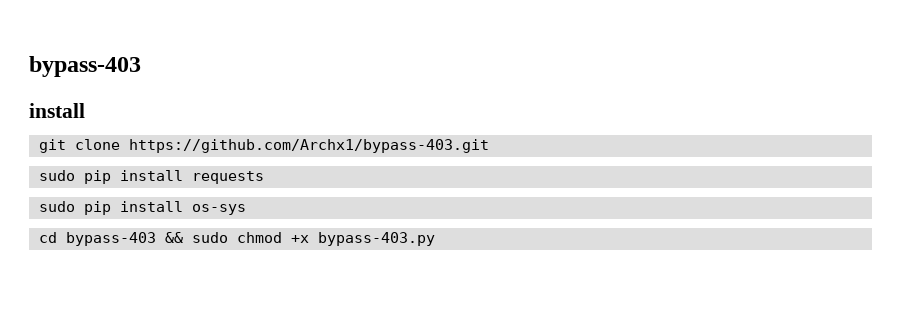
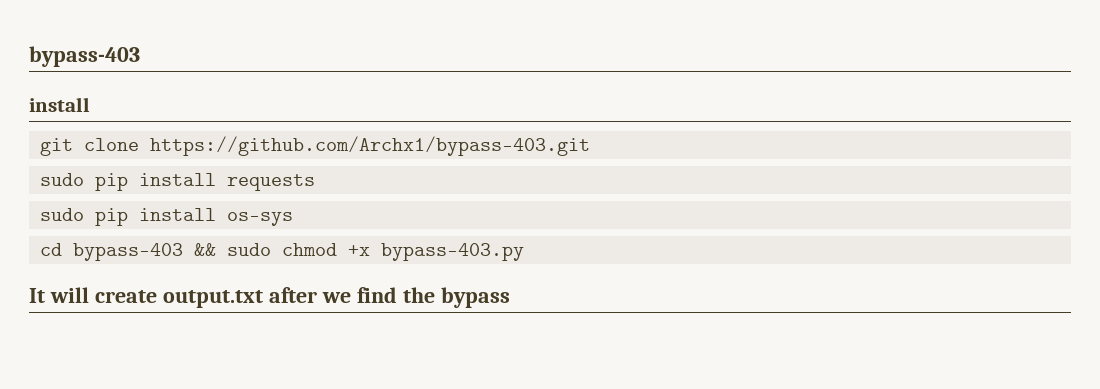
+ It will create output.txt after we find the bypass

